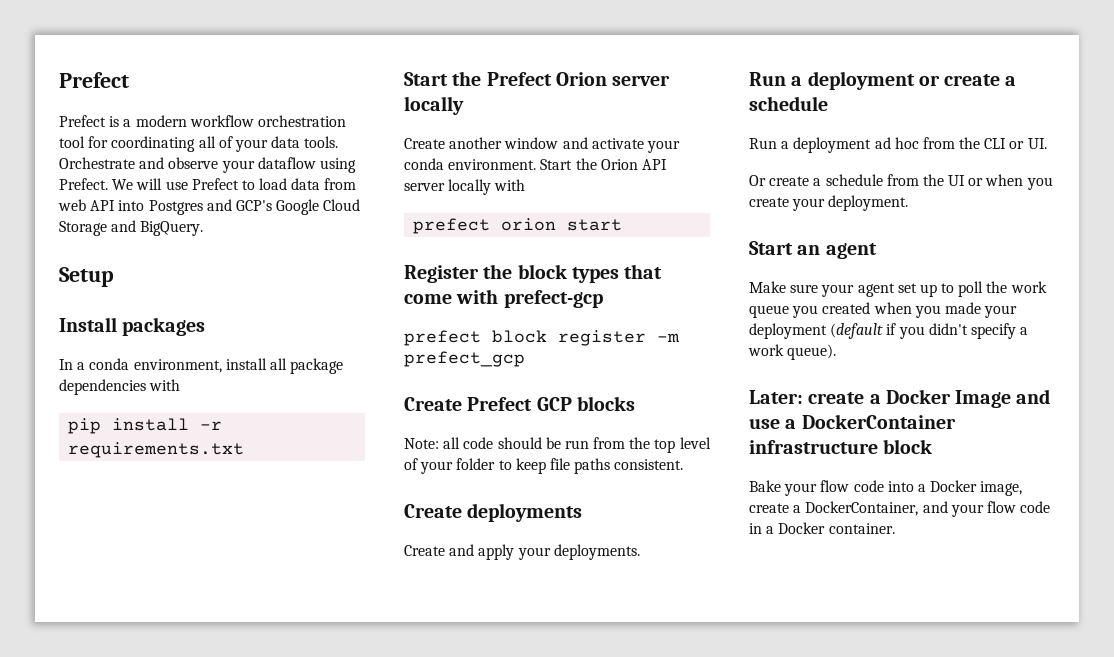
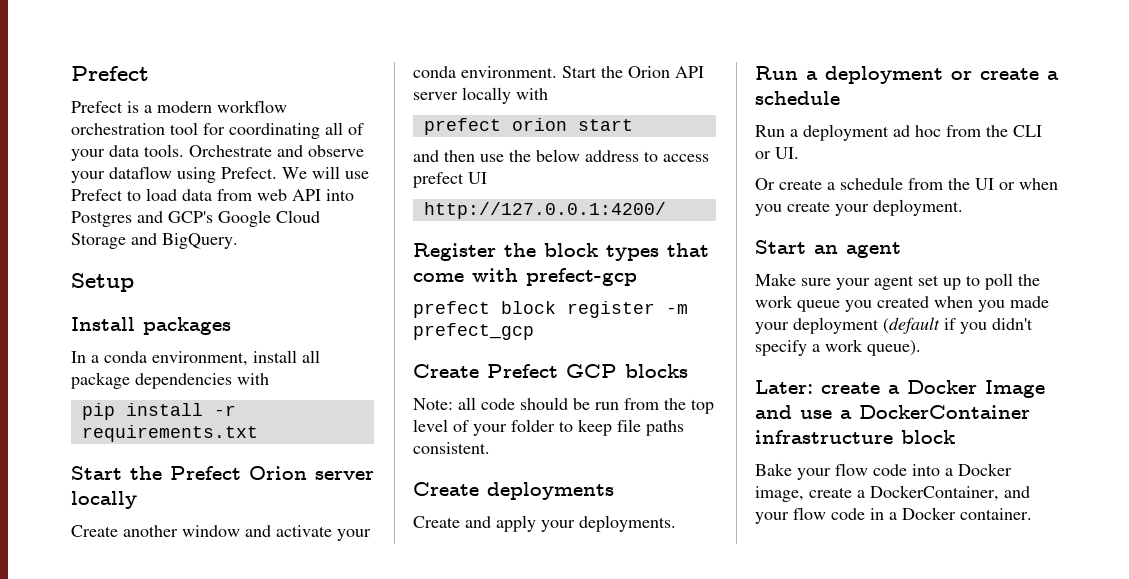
+ and then use the below address to access prefect UI
+ http://127.0.0.1:4200/

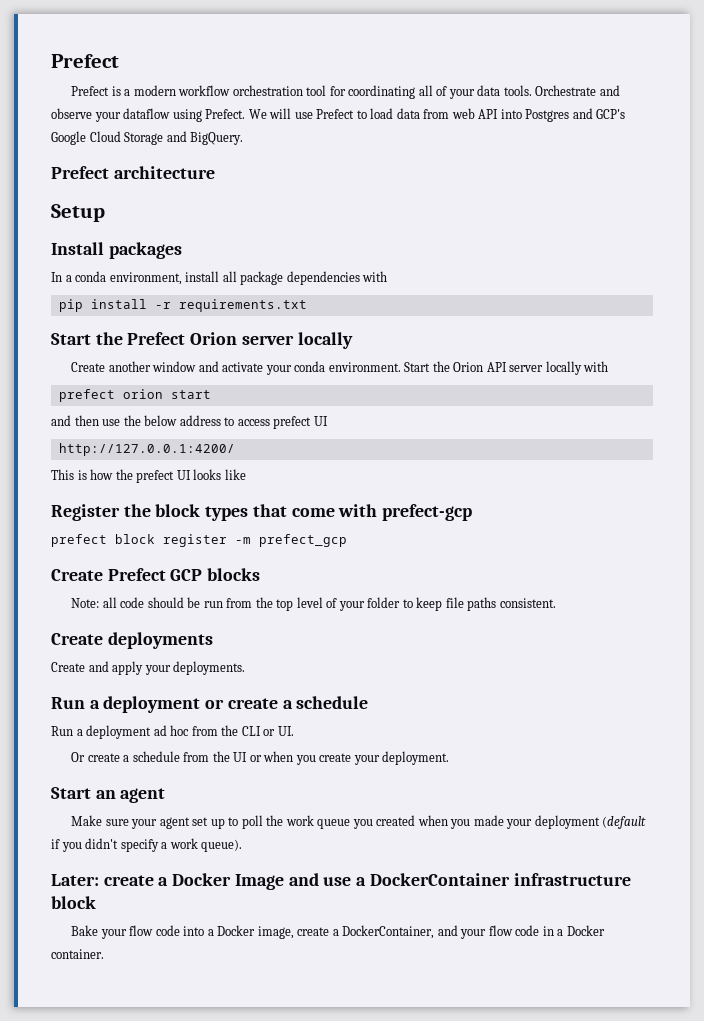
+ Prefect architecture
+ This is how the prefect UI looks like

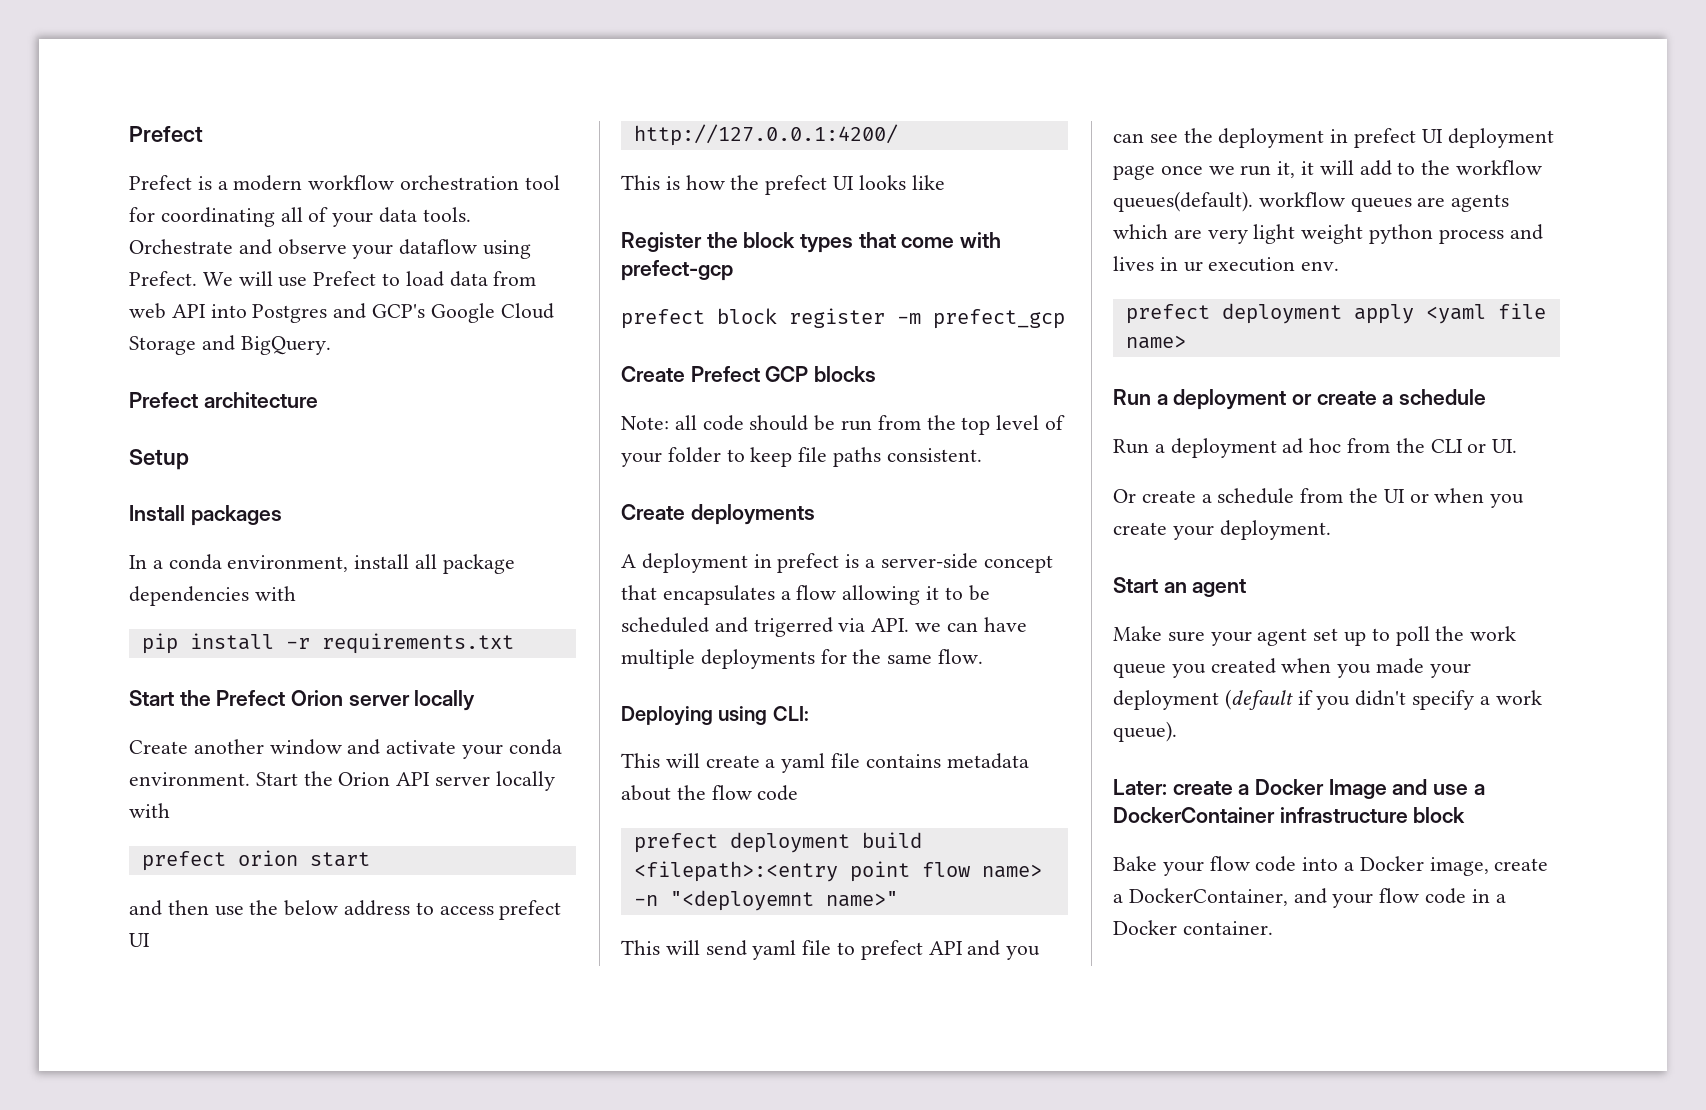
- Create and apply your deployments.
+ A deployment in prefect is a server-side concept that encapsulates a flow allowing it to be scheduled and trigerred via API. we can have multiple deployments for the same flow.
+ Deploying using CLI:
+ This will create a yaml file contains metadata about the flow code
+ prefect deployment build <filepath>:<entry point flow name> -n "<deployemnt name>"
+ This will send yaml file to prefect API and you can see the deployment in prefect UI deployment page once we run it, it will add to the workflow queues(default). workflow queues are agents which are very light weight python process and lives in ur execution env.
+ prefect deployment apply <yaml file name>

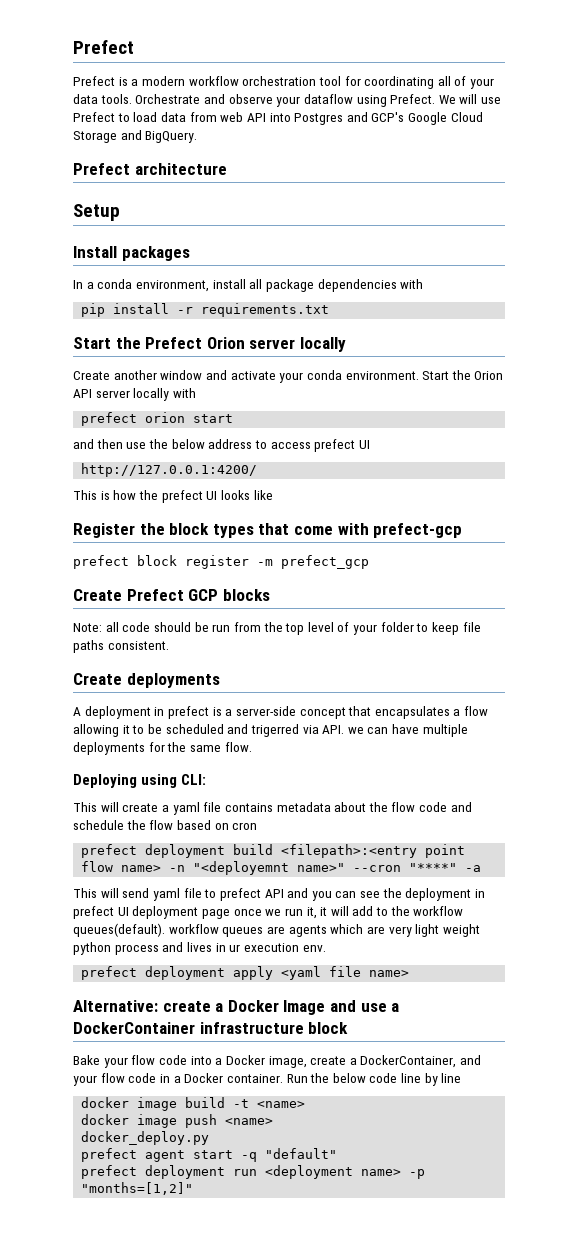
- This will create a yaml file contains metadata about the flow code
+ This will create a yaml file contains metadata about the flow code and schedule the flow based on cron
- prefect deployment build <filepath>:<entry point flow name> -n "<deployemnt name>"
+ prefect deployment build <filepath>:<entry point flow name> -n "<deployemnt name>" --cron "****" -a
- Run a deployment or create a schedule
- Run a deployment ad hoc from the CLI or UI.
- Or create a schedule from the UI or when you create your deployment.
- Start an agent
- Make sure your agent set up to poll the work queue you created when you made your deployment (default if you didn't specify a work queue).
- Later: create a Docker Image and use a DockerContainer infrastructure block
+ Alternative: create a Docker Image and use a DockerContainer infrastructure block
+ Run the below code line by line
+ docker image build -t <name>
+ docker image push <name>
+ docker_deploy.py
+ prefect agent start -q "default"
+ prefect deployment run <deployment name> -p "months=[1,2]"

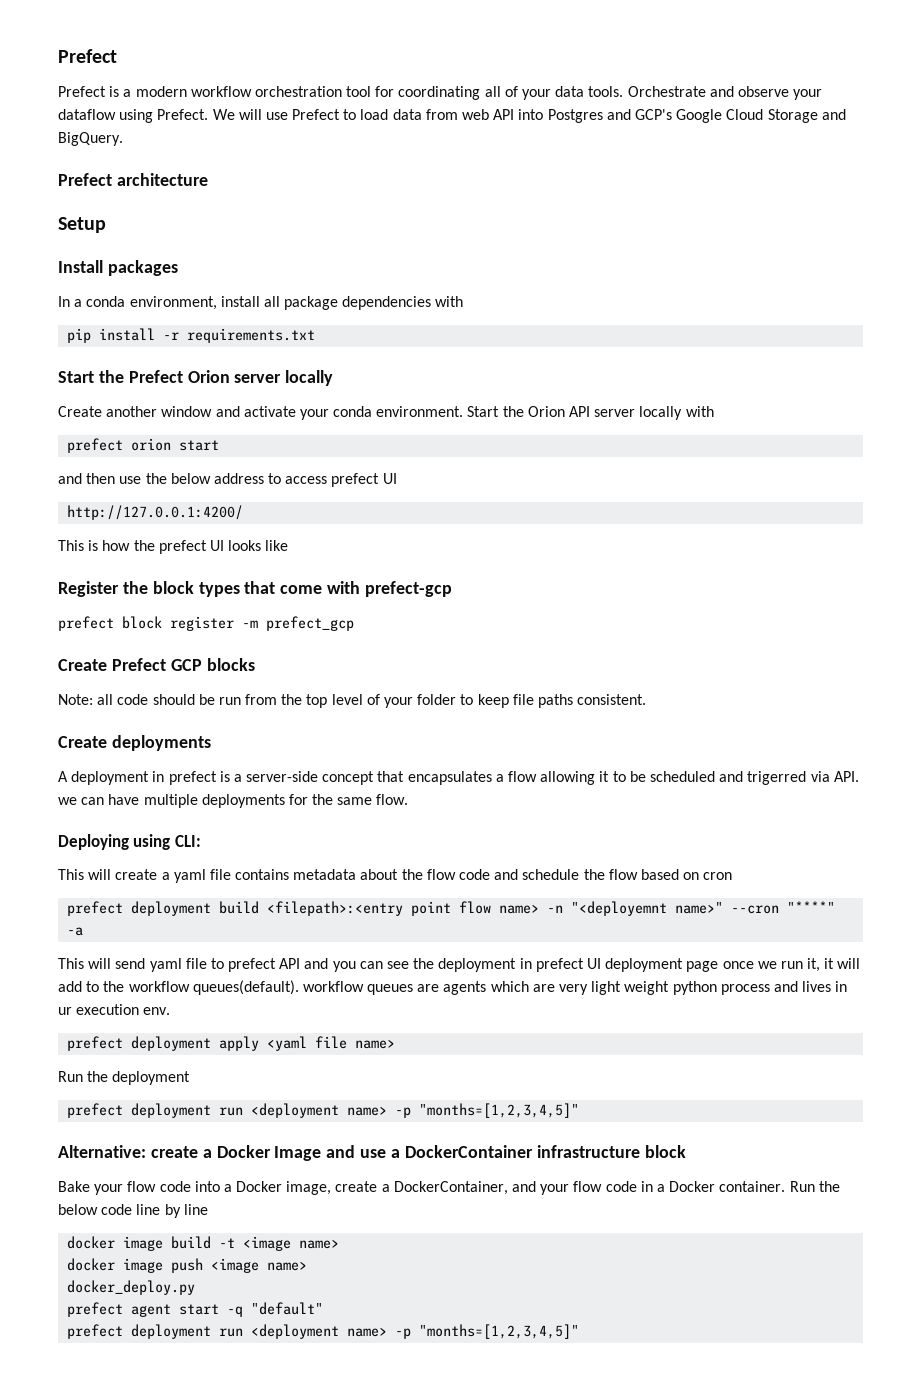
+ Run the deployment
+ prefect deployment run <deployment name> -p "months=[1,2,3,4,5]"
- docker image build -t <name>
+ docker image build -t <image name>
- docker image push <name>
+ docker image push <image name>
  prefect agent start -q "default"
- prefect deployment run <deployment name> -p "months=[1,2]"
+ prefect deployment run <deployment name> -p "months=[1,2,3,4,5]"

